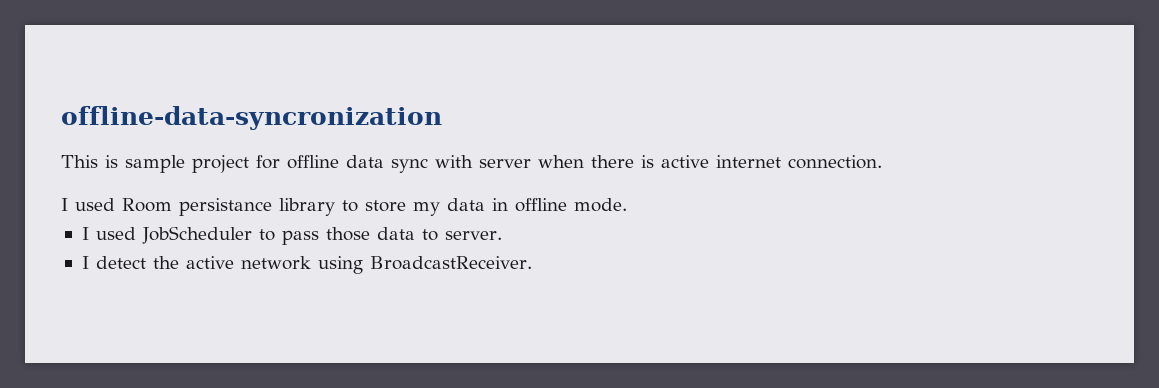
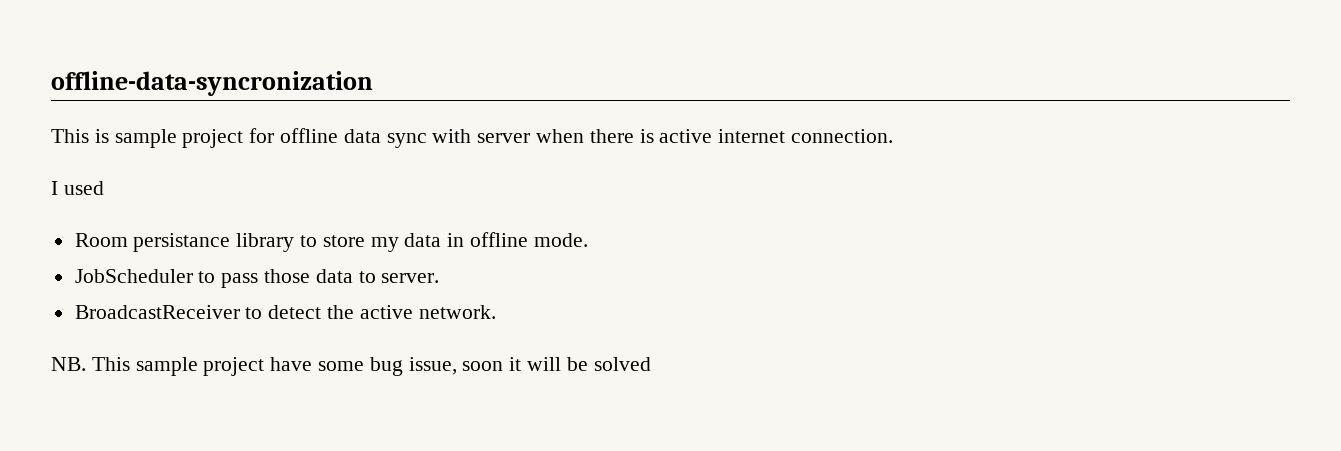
- I used Room persistance library to store my data in offline mode.
+ I used
+ Room persistance library to store my data in offline mode.
- I used JobScheduler to pass those data to server.
+ JobScheduler to pass those data to server.
- I detect the active network using BroadcastReceiver.
+ BroadcastReceiver to detect the active network.
+ NB. This sample project have some bug issue, soon it will be solved

